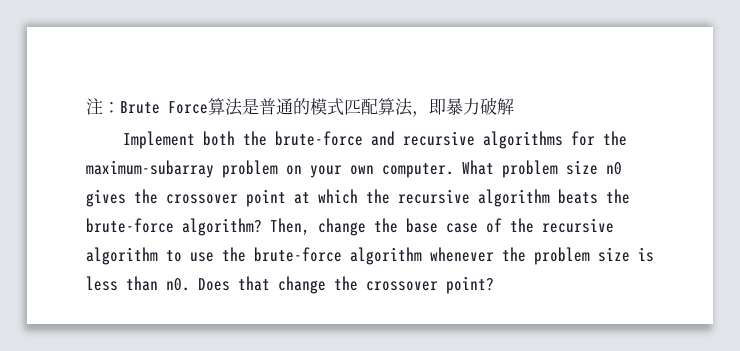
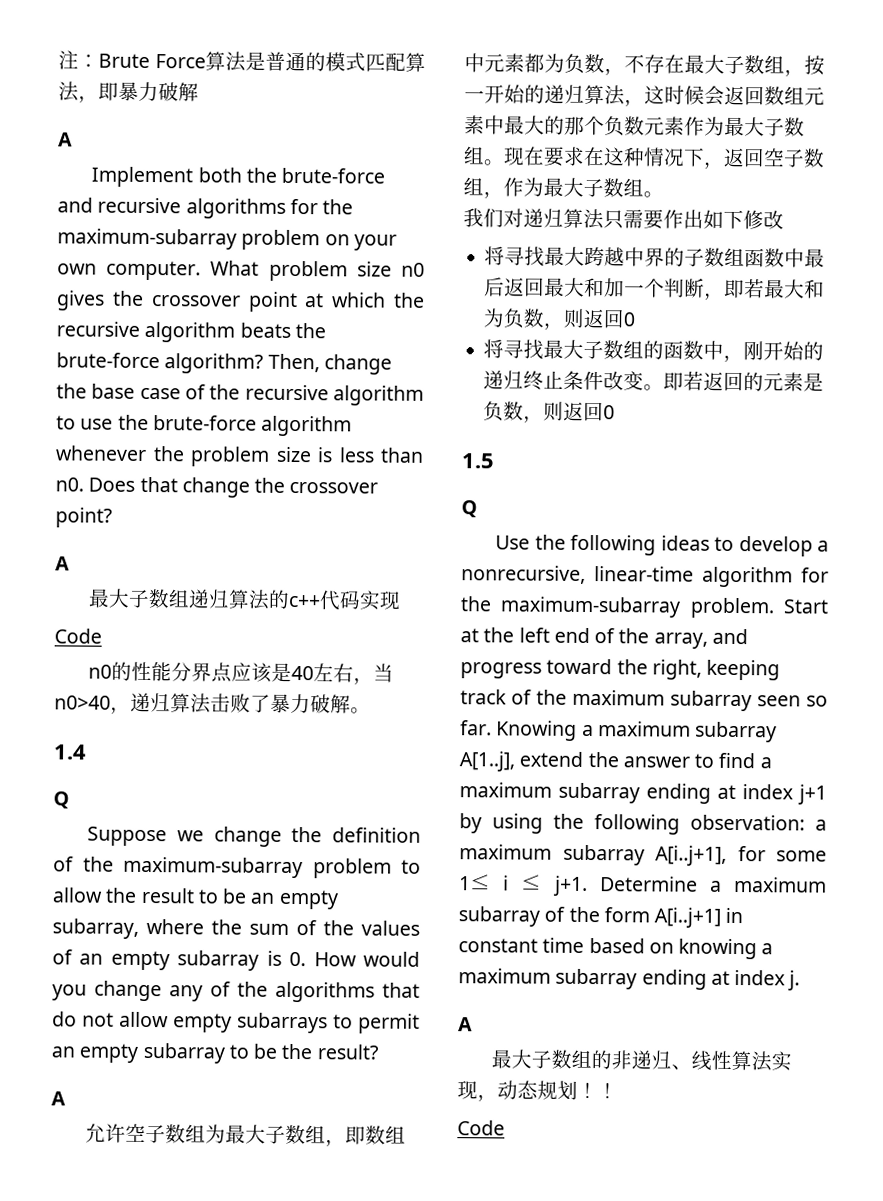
  注：Brute Force算法是普通的模式匹配算法，即暴力破解
+ A
  Does that change the crossover point?
+ A
+ 最大子数组递归算法的c++代码实现
+ Code
+ n0的性能分界点应该是40左右，当n0>40，递归算法击败了暴力破解。
+ 1.4
+ Q
+ Suppose we change the definition of the maximum-subarray problem to allow the result to be an empty subarray, where the sum of the values of an empty subarray is 0. How would you change any of the algorithms that do not allow empty subarrays to permit an empty subarray to be the result?
+ A
+ 允许空子数组为最大子数组，即数组中元素都为负数，不存在最大子数组，按一开始的递归算法，这时候会返回数组元素中最大的那个负数元素作为最大子数组。现在要求在这种情况下，返回空子数组，作为最大子数组。
+ 我们对递归算法只需要作出如下修改
+ 将寻找最大跨越中界的子数组函数中最后返回最大和加一个判断，即若最大和为负数，则返回0
+ 将寻找最大子数组的函数中，刚开始的递归终止条件改变。即若返回的元素是负数，则返回0
+ 1.5
+ Q
+ Use the following ideas to develop a nonrecursive, linear-time algorithm for the maximum-subarray problem. Start at the left end of the array, and progress toward the right, keeping track of the maximum subarray seen so far. Knowing a maximum subarray A[1..j], extend the answer to find a maximum subarray ending at index j+1 by using the following observation: a maximum subarray A[i..j+1], for some 1≤ i ≤ j+1. Determine a maximum subarray of the form A[i..j+1] in constant time based on knowing a maximum subarray ending at index j.
+ A
+ 最大子数组的非递归、线性算法实现，动态规划！！
+ Code

